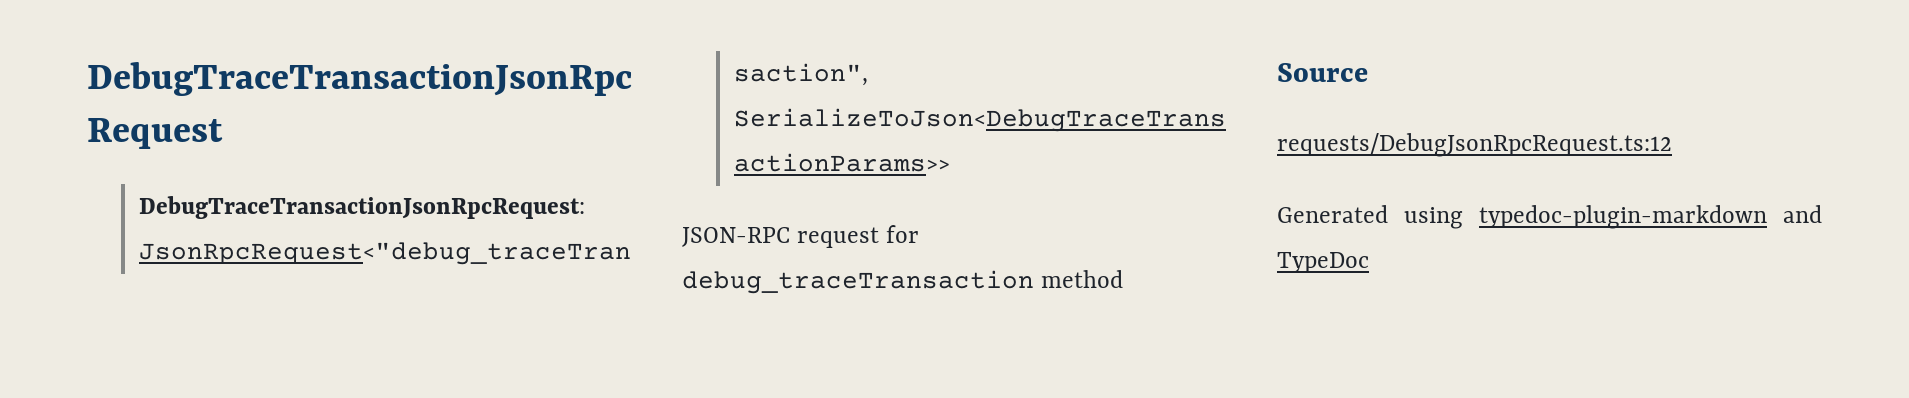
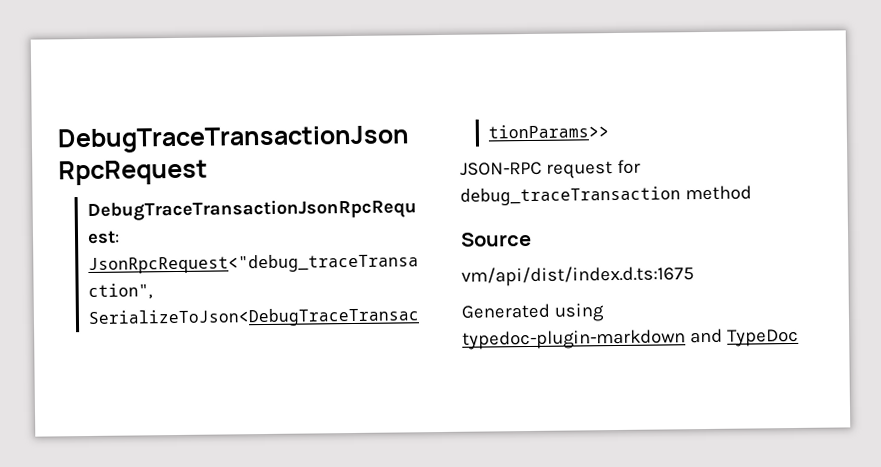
- requests/DebugJsonRpcRequest.ts:12
+ vm/api/dist/index.d.ts:1675

